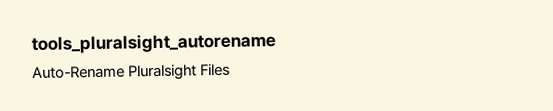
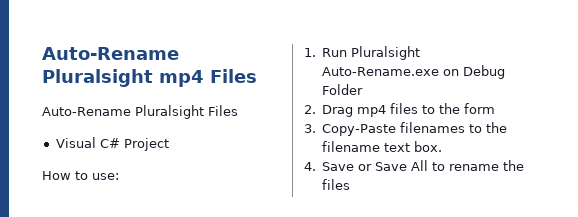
- tools_pluralsight_autorename
+ Auto-Rename Pluralsight mp4 Files
+ Visual C# Project
+ How to use:
+ 1. Run Pluralsight Auto-Rename.exe on Debug Folder
+ 2. Drag mp4 files to the form
+ 3. Copy-Paste filenames to the filename text box.
+ 4. Save or Save All to rename the files

